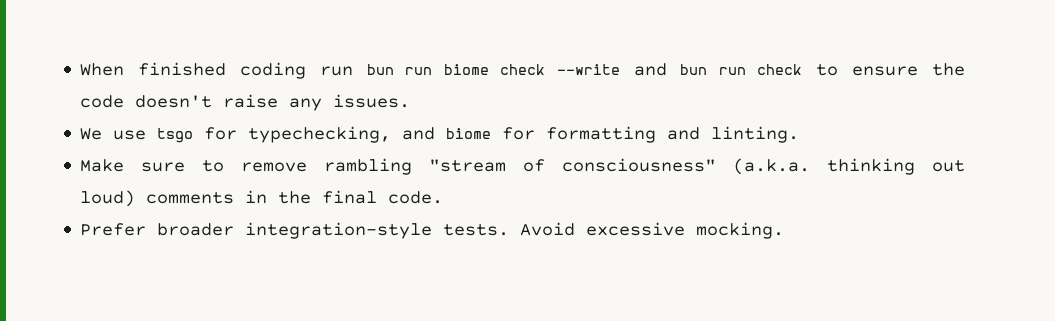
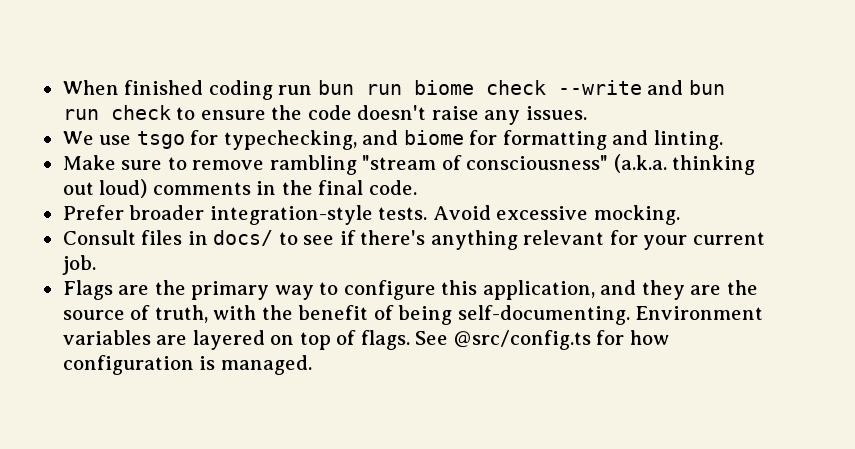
+ Consult files in docs/ to see if there's anything relevant for your current job.
+ Flags are the primary way to configure this application, and they are the source of truth, with the benefit of being self-documenting. Environment variables are layered on top of flags. See @src/config.ts for how configuration is managed.

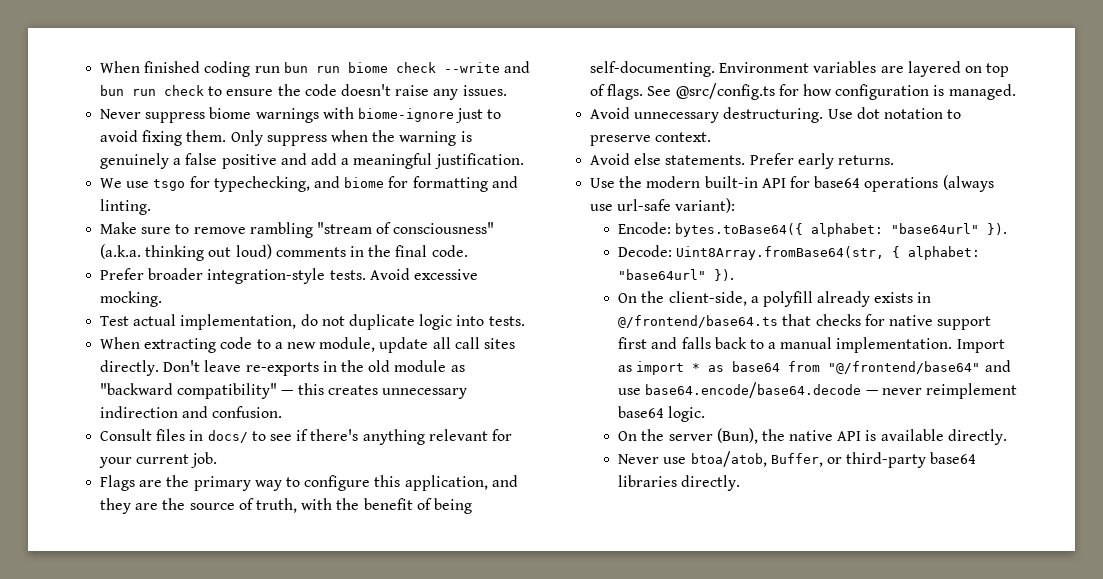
+ Never suppress biome warnings with biome-ignore just to avoid fixing them. Only suppress when the warning is genuinely a false positive and add a meaningful justification.
+ Test actual implementation, do not duplicate logic into tests.
+ When extracting code to a new module, update all call sites directly. Don't leave re-exports in the old module as "backward compatibility" — this creates unnecessary indirection and confusion.
+ Avoid unnecessary destructuring. Use dot notation to preserve context.
+ Avoid else statements. Prefer early returns.
+ Use the modern built-in API for base64 operations (always use url-safe variant):
+ Encode: bytes.toBase64({ alphabet: "base64url" }).
+ Decode: Uint8Array.fromBase64(str, { alphabet: "base64url" }).
+ On the client-side, a polyfill already exists in @/frontend/base64.ts that checks for native support first and falls back to a manual implementation. Import as import * as base64 from "@/frontend/base64" and use base64.encode/base64.decode — never reimplement base64 logic.
+ On the server (Bun), the native API is available directly.
+ Never use btoa/atob, Buffer, or third-party base64 libraries directly.

